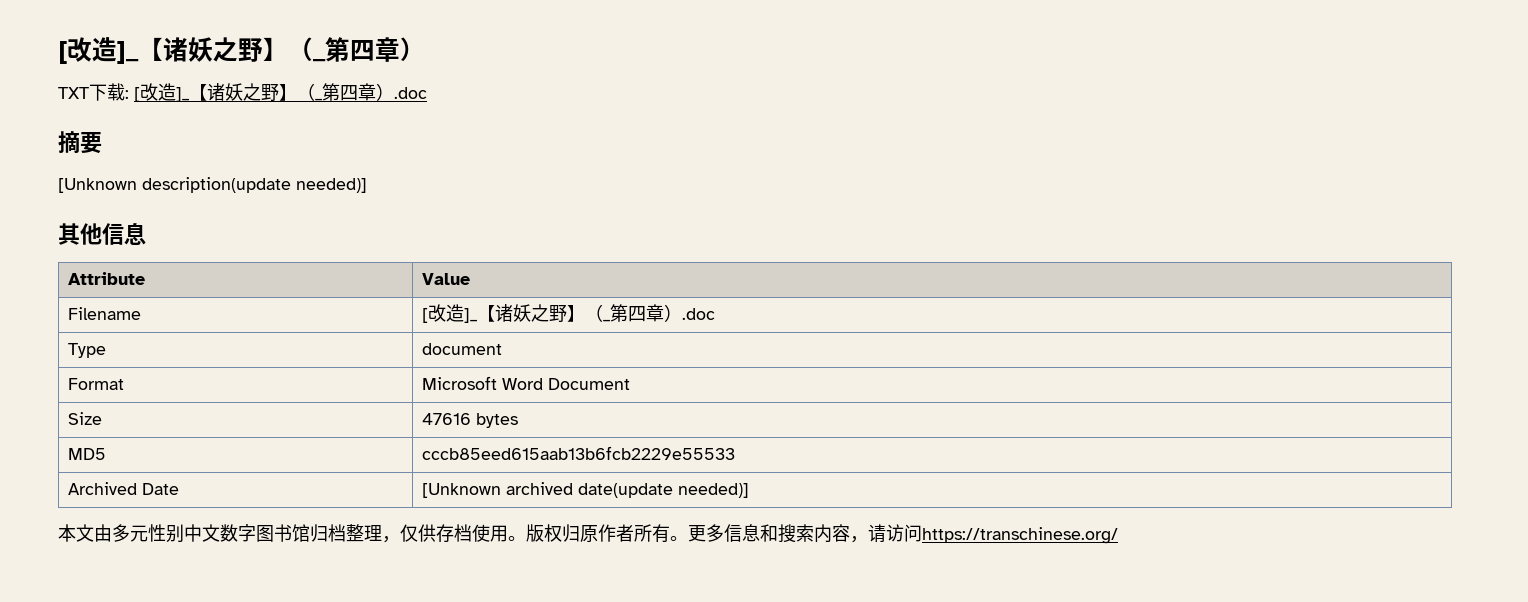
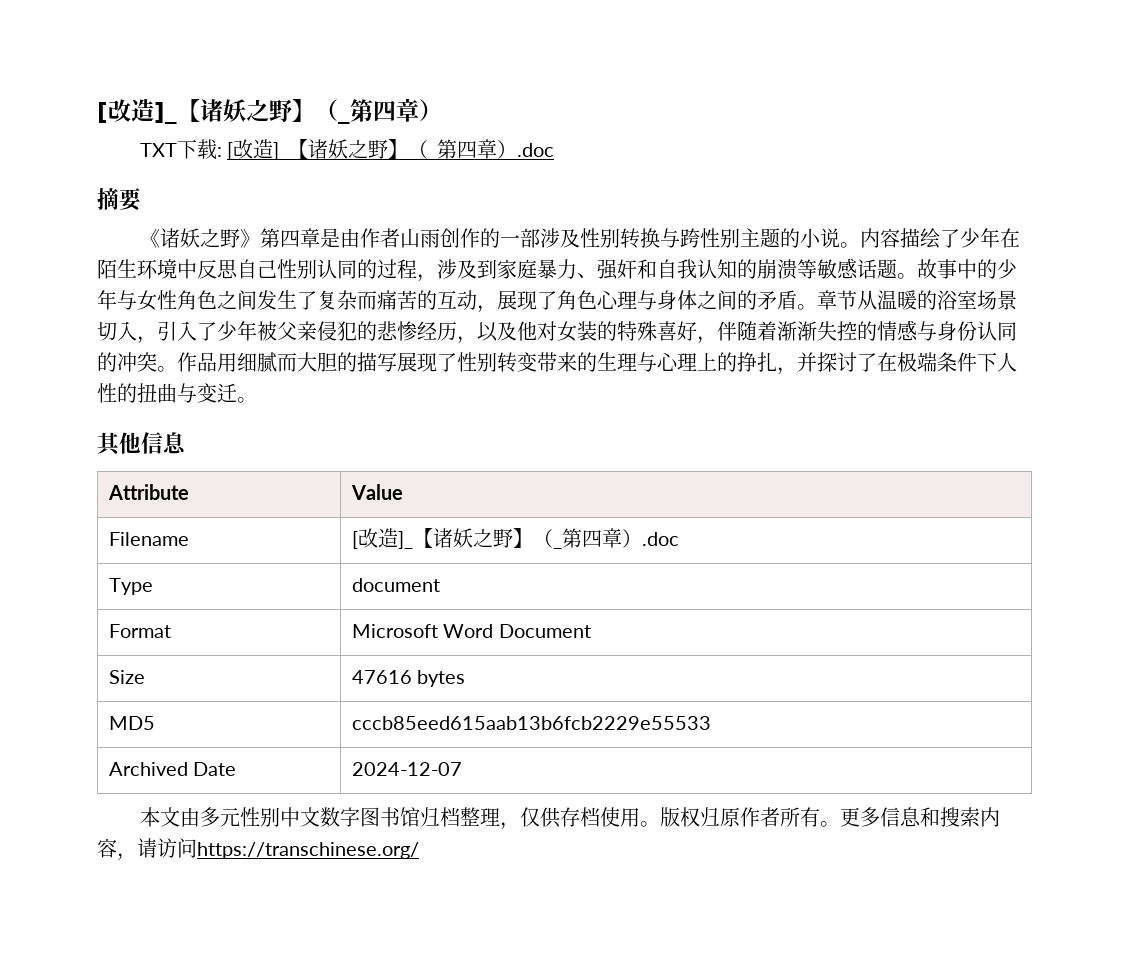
- [Unknown description(update needed)]
+ 《诸妖之野》第四章是由作者山雨创作的一部涉及性别转换与跨性别主题的小说。内容描绘了少年在陌生环境中反思自己性别认同的过程，涉及到家庭暴力、强奸和自我认知的崩溃等敏感话题。故事中的少年与女性角色之间发生了复杂而痛苦的互动，展现了角色心理与身体之间的矛盾。章节从温暖的浴室场景切入，引入了少年被父亲侵犯的悲惨经历，以及他对女装的特殊喜好，伴随着渐渐失控的情感与身份认同的冲突。作品用细腻而大胆的描写展现了性别转变带来的生理与心理上的挣扎，并探讨了在极端条件下人性的扭曲与变迁。
- Archived Date | [Unknown archived date(update needed)]
+ Archived Date | 2024-12-07

